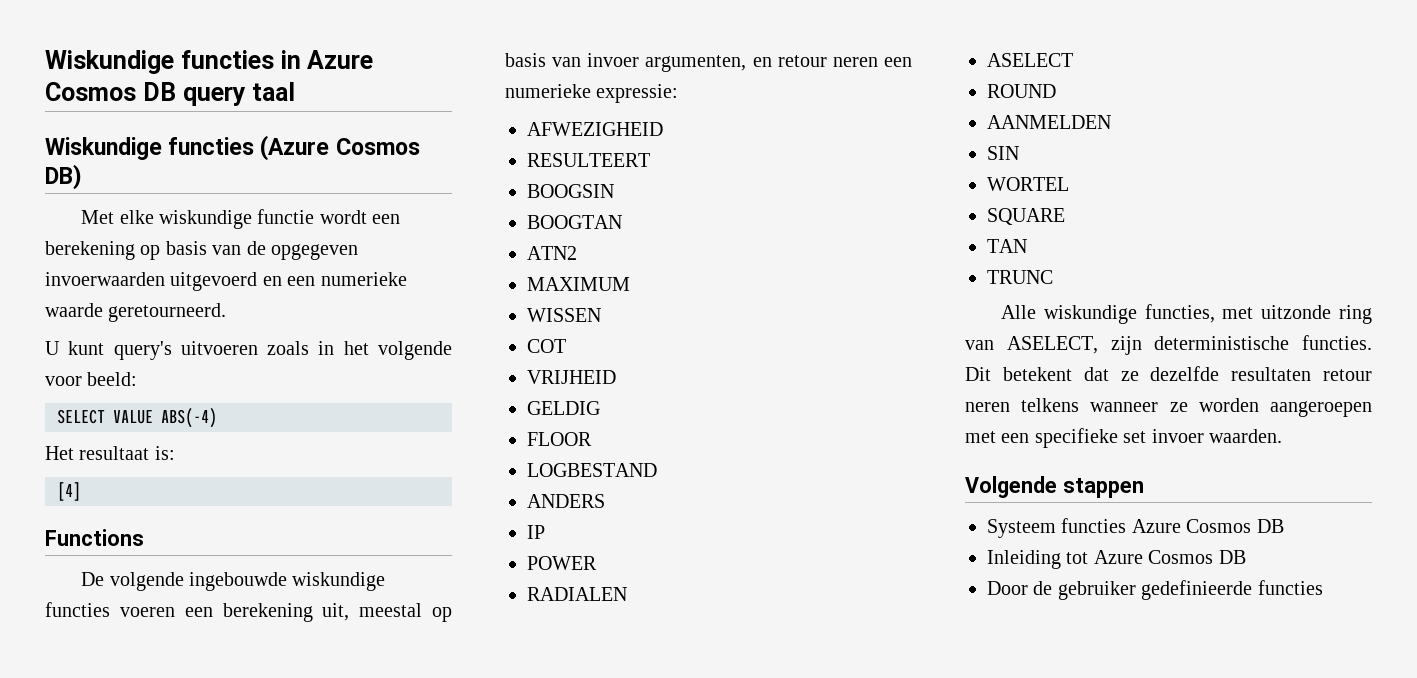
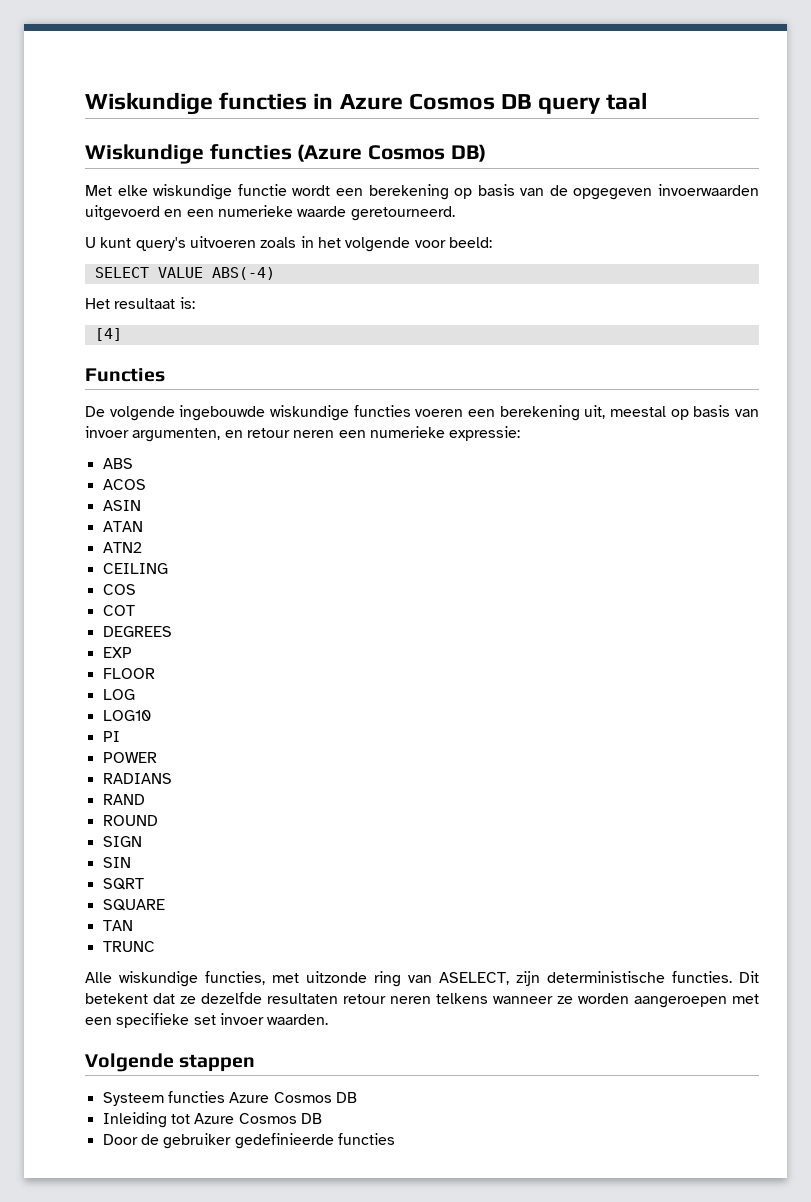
- Functions
+ Functies
- AFWEZIGHEID
- RESULTEERT
- BOOGSIN
- BOOGTAN
+ ABS
+ ACOS
+ ASIN
+ ATAN
- MAXIMUM
- WISSEN
+ CEILING
+ COS
- VRIJHEID
- GELDIG
+ DEGREES
+ EXP
- LOGBESTAND
- ANDERS
- IP
+ LOG
+ LOG10
+ PI
- RADIALEN
- ASELECT
+ RADIANS
+ RAND
- AANMELDEN
+ SIGN
- WORTEL
+ SQRT

